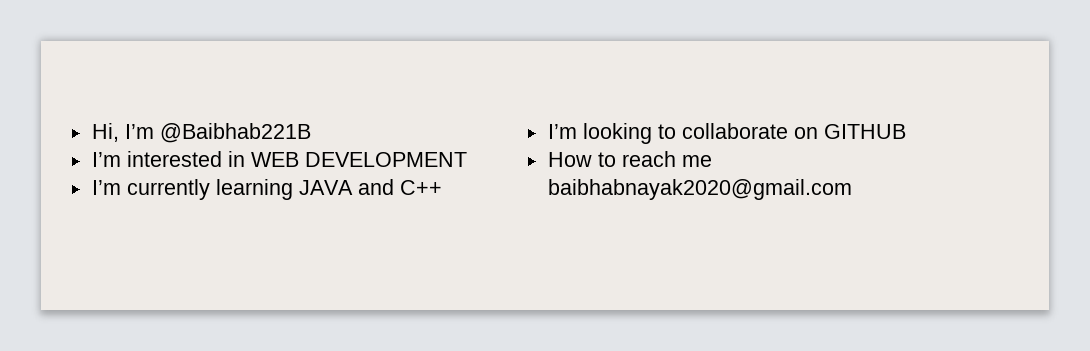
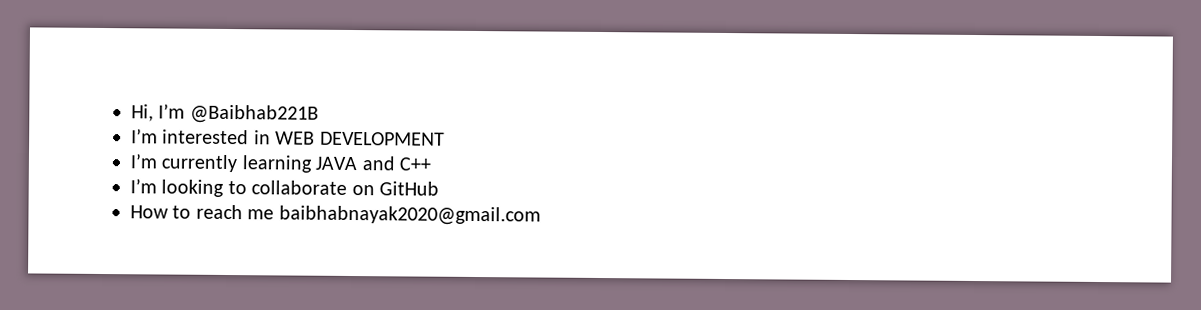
- I’m looking to collaborate on GITHUB
+ I’m looking to collaborate on GitHub

